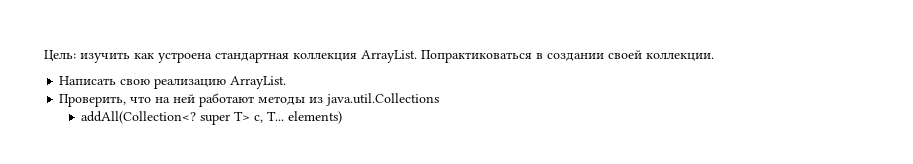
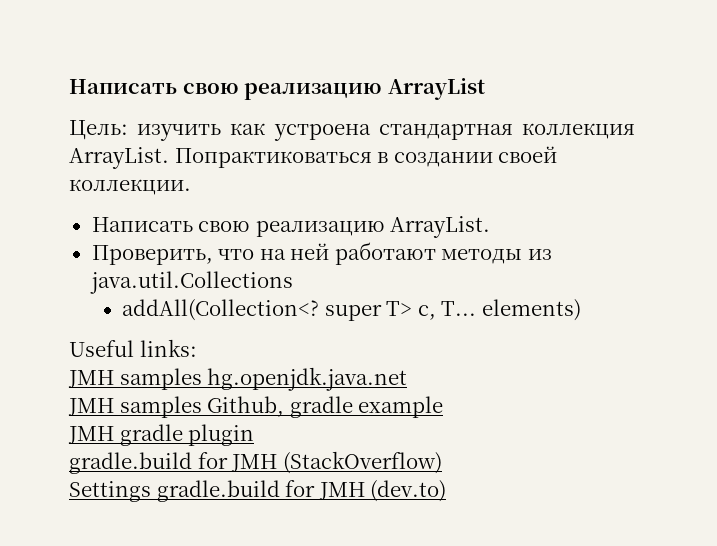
+ Написать свою реализацию ArrayList
+ Useful links:
+ JMH samples hg.openjdk.java.net
+ JMH samples Github, gradle example
+ JMH gradle plugin
+ gradle.build for JMH (StackOverflow)
+ Settings gradle.build for JMH (dev.to)

